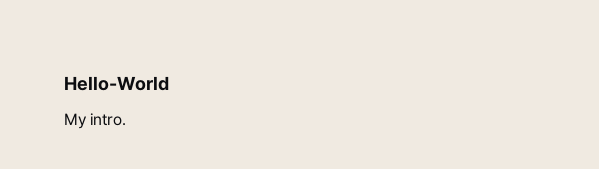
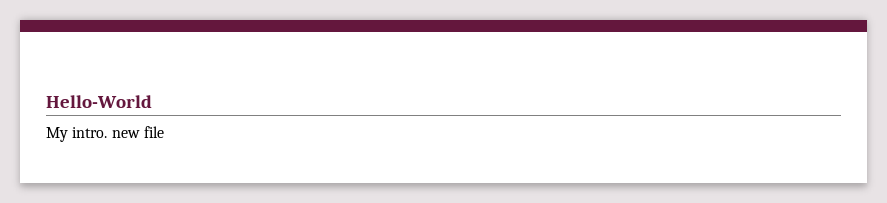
- My intro.
+ My intro. new file

